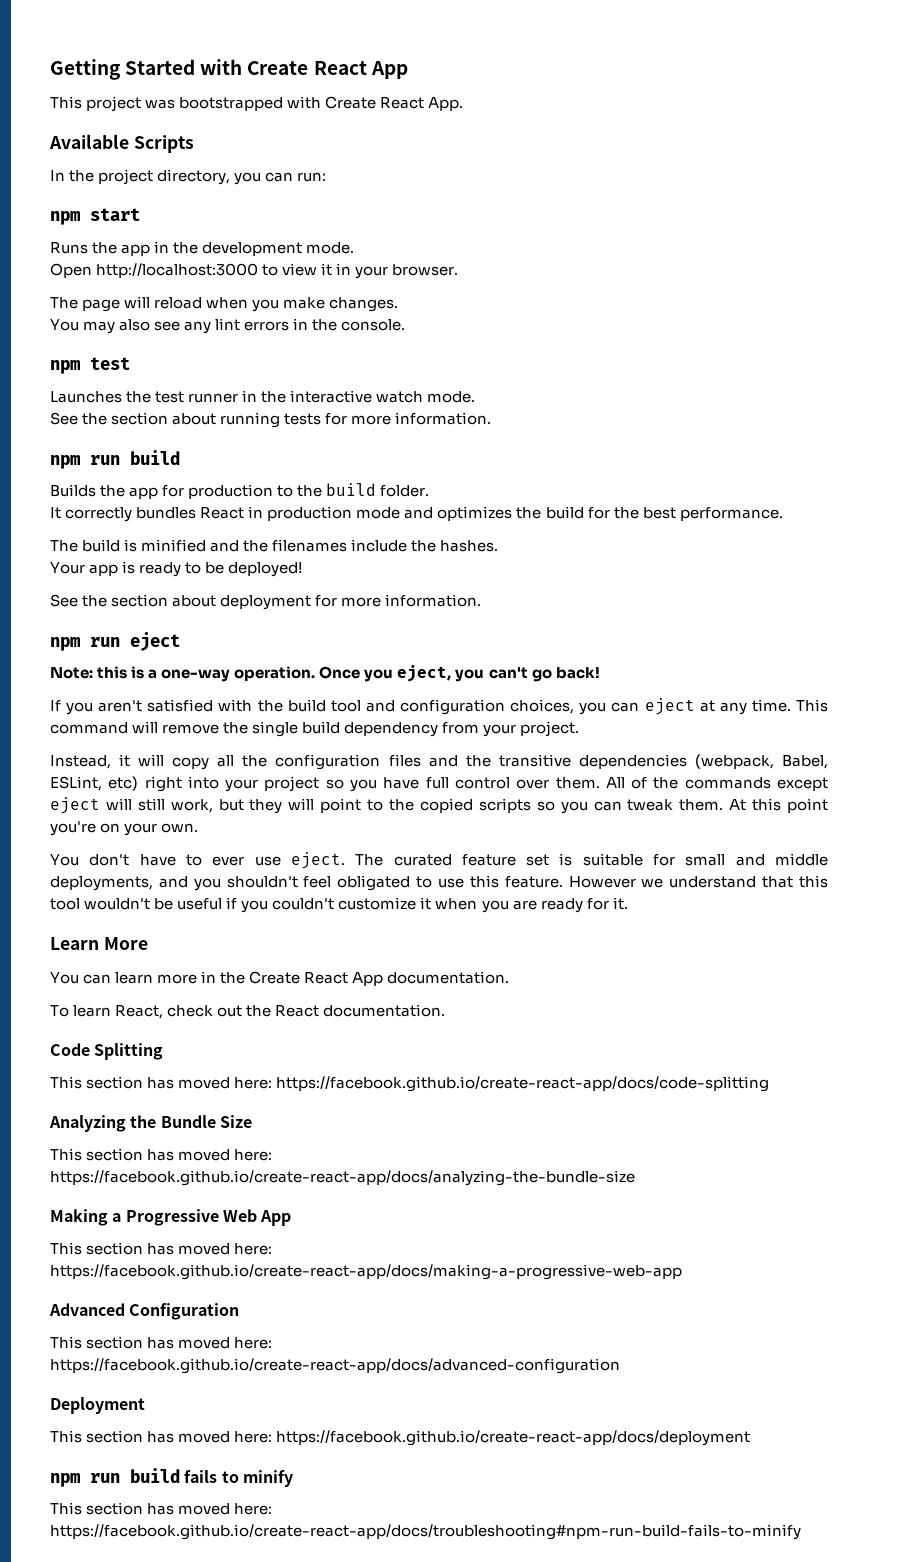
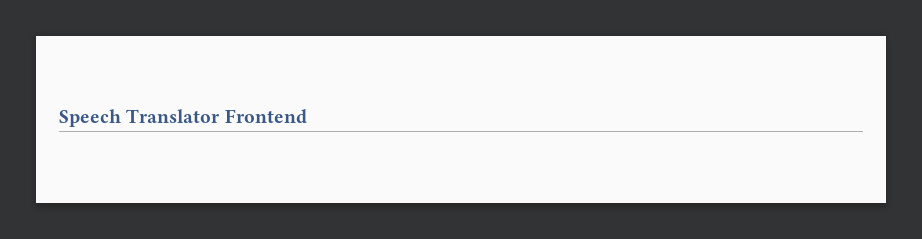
- Getting Started with Create React App
- This project was bootstrapped with Create React App.
- Available Scripts
- In the project directory, you can run:
- npm start
- Runs the app in the development mode.
- Open http://localhost:3000 to view it in your browser.
- The page will reload when you make changes.
- You may also see any lint errors in the console.
- npm test
- Launches the test runner in the interactive watch mode.
- See the section about running tests for more information.
- npm run build
- Builds the app for production to the build folder.
- It correctly bundles React in production mode and optimizes the build for the best performance.
- The build is minified and the filenames include the hashes.
- Your app is ready to be deployed!
- See the section about deployment for more information.
- npm run eject
- Note: this is a one-way operation. Once you eject, you can't go back!
- If you aren't satisfied with the build tool and configuration choices, you can eject at any time. This command will remove the single build dependency from your project.
- Instead, it will copy all the configuration files and the transitive dependencies (webpack, Babel, ESLint, etc) right into your project so you have full control over them. All of the commands except eject will still work, but they will point to the copied scripts so you can tweak them. At this point you're on your own.
- You don't have to ever use eject. The curated feature set is suitable for small and middle deployments, and you shouldn't feel obligated to use this feature. However we understand that this tool wouldn't be useful if you couldn't customize it when you are ready for it.
- Learn More
- You can learn more in the Create React App documentation.
- To learn React, check out the React documentation.
- Code Splitting
- This section has moved here: https://facebook.github.io/create-react-app/docs/code-splitting
- Analyzing the Bundle Size
- This section has moved here: https://facebook.github.io/create-react-app/docs/analyzing-the-bundle-size
- Making a Progressive Web App
- This section has moved here: https://facebook.github.io/create-react-app/docs/making-a-progressive-web-app
- Advanced Configuration
- This section has moved here: https://facebook.github.io/create-react-app/docs/advanced-configuration
- Deployment
- This section has moved here: https://facebook.github.io/create-react-app/docs/deployment
- npm run build fails to minify
- This section has moved here: https://facebook.github.io/create-react-app/docs/troubleshooting#npm-run-build-fails-to-minify
+ Speech Translator Frontend

